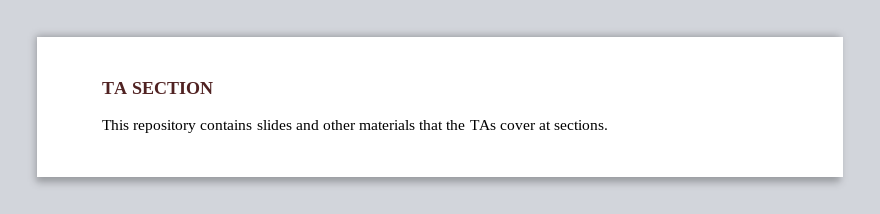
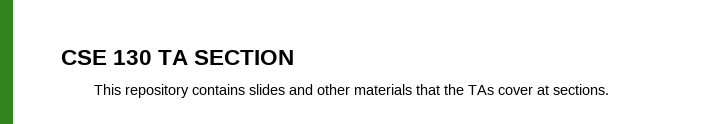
- TA SECTION
+ CSE 130 TA SECTION

